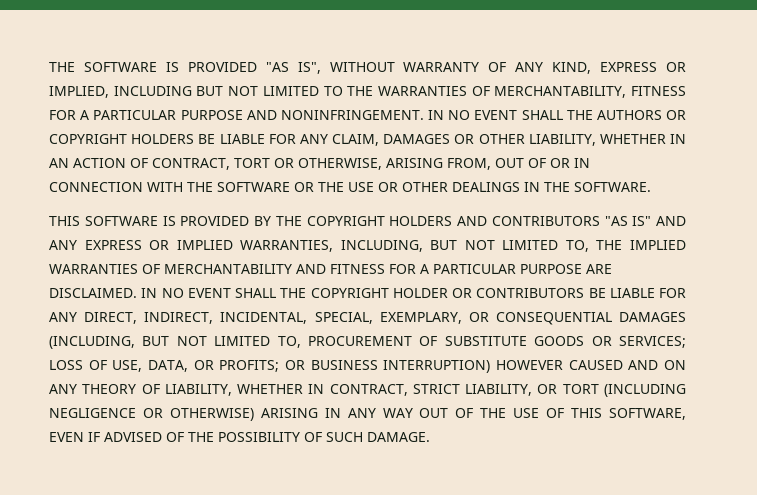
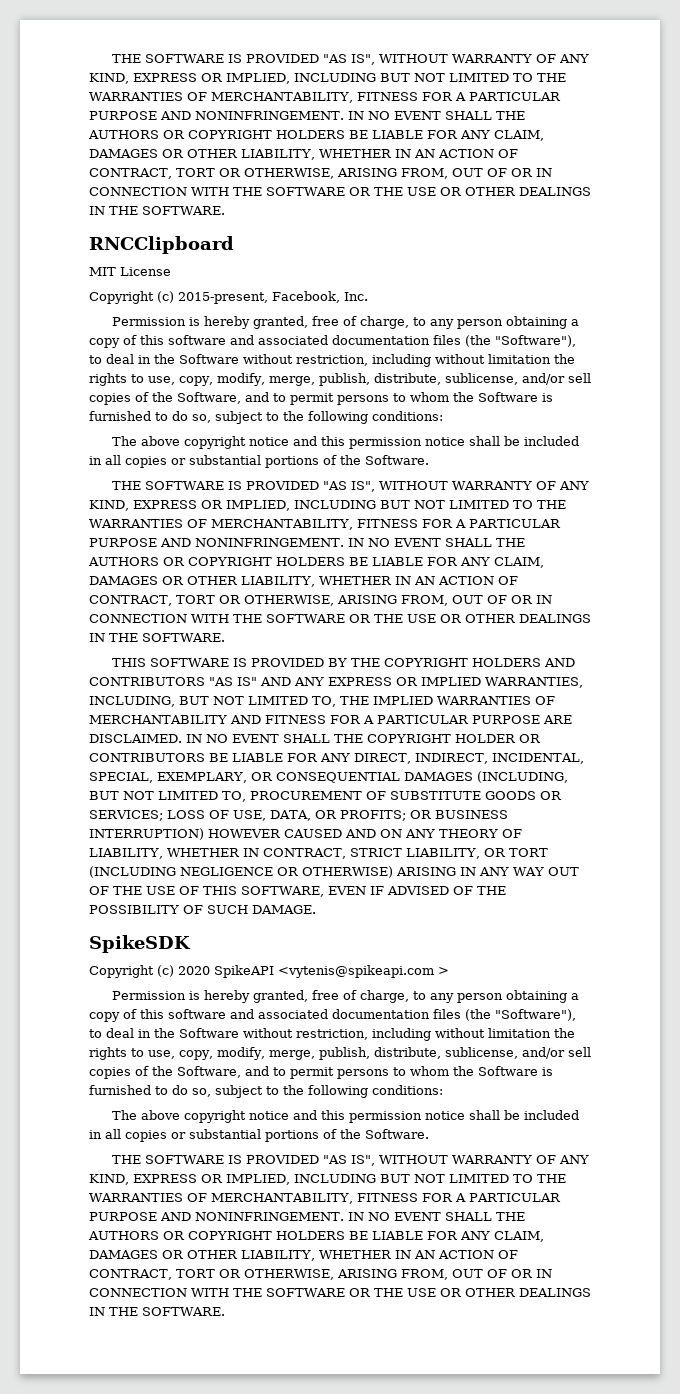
+ RNCClipboard
+ MIT License
+ Copyright (c) 2015-present, Facebook, Inc.
+ Permission is hereby granted, free of charge, to any person obtaining a copy of this software and associated documentation files (the "Software"), to deal in the Software without restriction, including without limitation the rights to use, copy, modify, merge, publish, distribute, sublicense, and/or sell copies of the Software, and to permit persons to whom the Software is furnished to do so, subject to the following conditions:
+ The above copyright notice and this permission notice shall be included in all copies or substantial portions of the Software.
+ THE SOFTWARE IS PROVIDED "AS IS", WITHOUT WARRANTY OF ANY KIND, EXPRESS OR IMPLIED, INCLUDING BUT NOT LIMITED TO THE WARRANTIES OF MERCHANTABILITY, FITNESS FOR A PARTICULAR PURPOSE AND NONINFRINGEMENT. IN NO EVENT SHALL THE AUTHORS OR COPYRIGHT HOLDERS BE LIABLE FOR ANY CLAIM, DAMAGES OR OTHER LIABILITY, WHETHER IN AN ACTION OF CONTRACT, TORT OR OTHERWISE, ARISING FROM, OUT OF OR IN CONNECTION WITH THE SOFTWARE OR THE USE OR OTHER DEALINGS IN THE SOFTWARE.
+ SpikeSDK
+ Copyright (c) 2020 SpikeAPI <vytenis@spikeapi.com >
+ Permission is hereby granted, free of charge, to any person obtaining a copy of this software and associated documentation files (the "Software"), to deal in the Software without restriction, including without limitation the rights to use, copy, modify, merge, publish, distribute, sublicense, and/or sell copies of the Software, and to permit persons to whom the Software is furnished to do so, subject to the following conditions:
+ The above copyright notice and this permission notice shall be included in all copies or substantial portions of the Software.
+ THE SOFTWARE IS PROVIDED "AS IS", WITHOUT WARRANTY OF ANY KIND, EXPRESS OR IMPLIED, INCLUDING BUT NOT LIMITED TO THE WARRANTIES OF MERCHANTABILITY, FITNESS FOR A PARTICULAR PURPOSE AND NONINFRINGEMENT. IN NO EVENT SHALL THE AUTHORS OR COPYRIGHT HOLDERS BE LIABLE FOR ANY CLAIM, DAMAGES OR OTHER LIABILITY, WHETHER IN AN ACTION OF CONTRACT, TORT OR OTHERWISE, ARISING FROM, OUT OF OR IN CONNECTION WITH THE SOFTWARE OR THE USE OR OTHER DEALINGS IN THE SOFTWARE.

